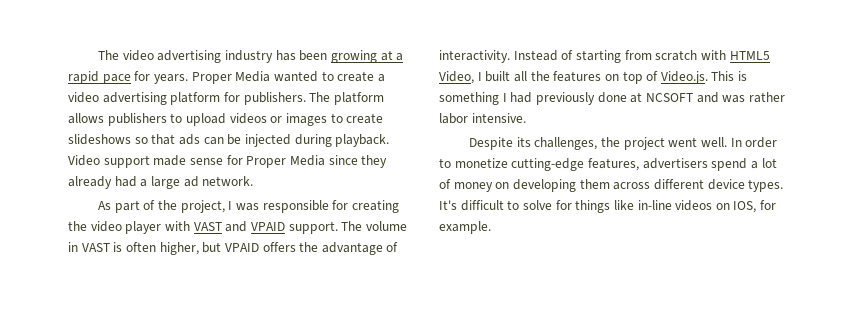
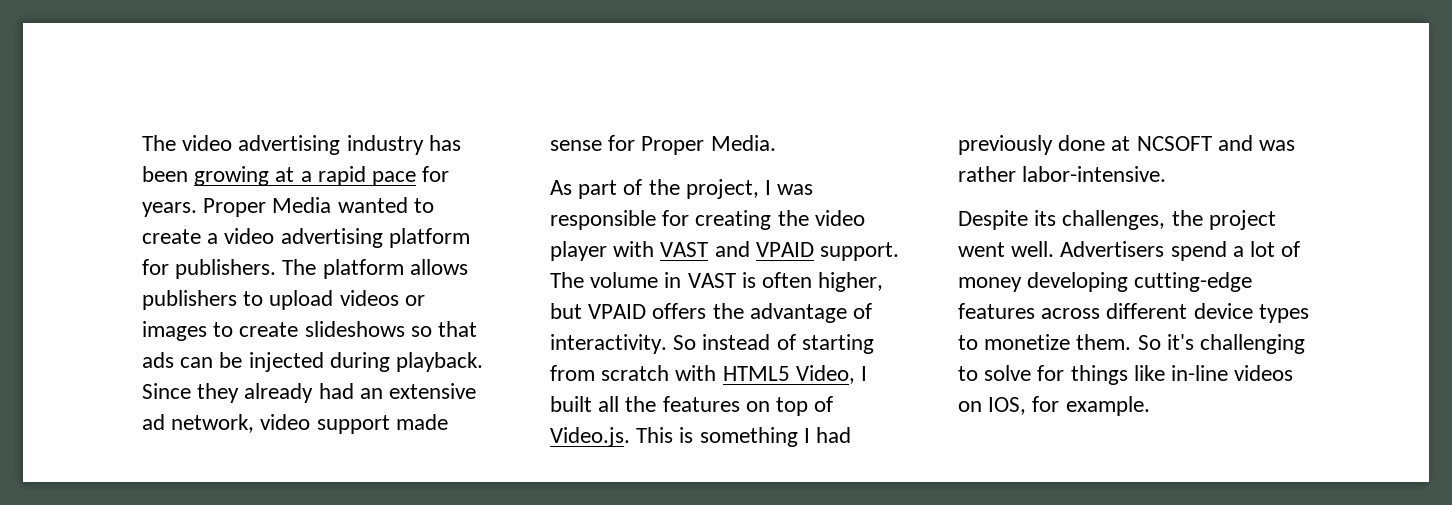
- Video support made sense for Proper Media since they already had a large ad network.
+ Since they already had an extensive ad network, video support made sense for Proper Media.
- Instead of starting from scratch with HTML5 Video, I built all the features on top of Video.js. This is something I had previously done at NCSOFT and was rather labor intensive.
+ So instead of starting from scratch with HTML5 Video, I built all the features on top of Video.js. This is something I had previously done at NCSOFT and was rather labor-intensive.
- In order to monetize cutting-edge features, advertisers spend a lot of money on developing them across different device types. It's difficult to solve for things like in-line videos on IOS, for example.
+ Advertisers spend a lot of money developing cutting-edge features across different device types to monetize them. So it's challenging to solve for things like in-line videos on IOS, for example.

